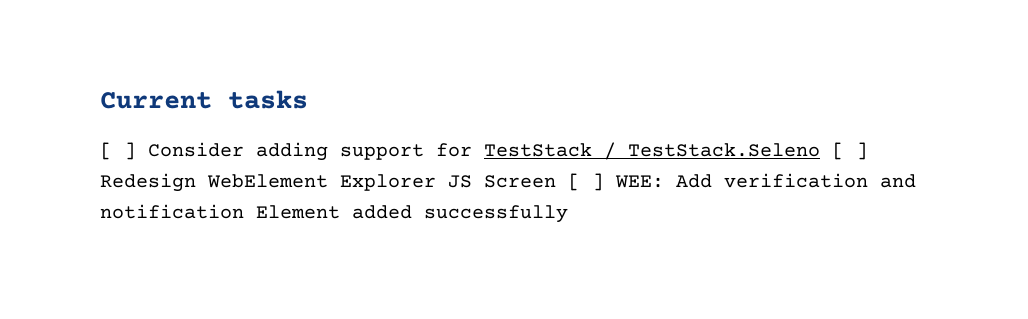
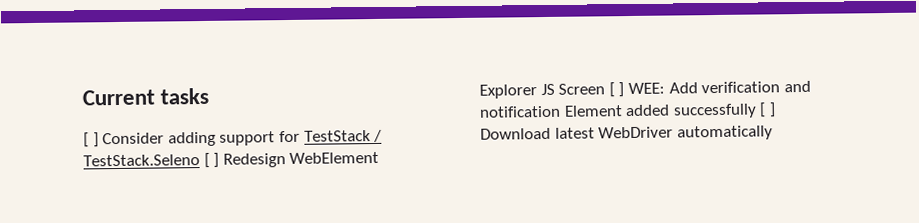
- [ ] Consider adding support for TestStack / TestStack.Seleno [ ] Redesign WebElement Explorer JS Screen [ ] WEE: Add verification and notification Element added successfully
+ [ ] Consider adding support for TestStack / TestStack.Seleno [ ] Redesign WebElement Explorer JS Screen [ ] WEE: Add verification and notification Element added successfully [ ] Download latest WebDriver automatically

